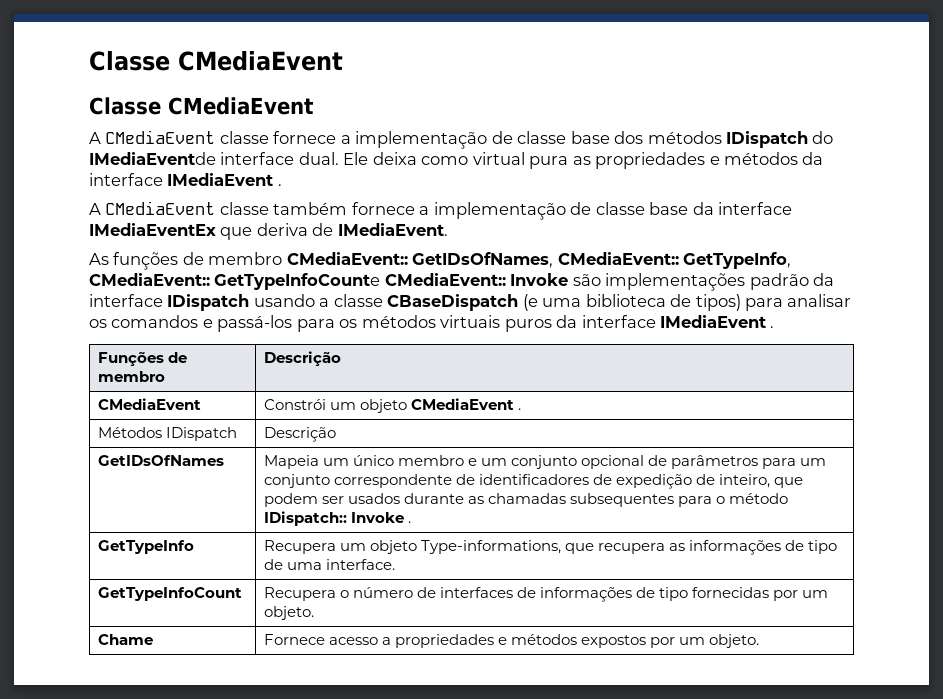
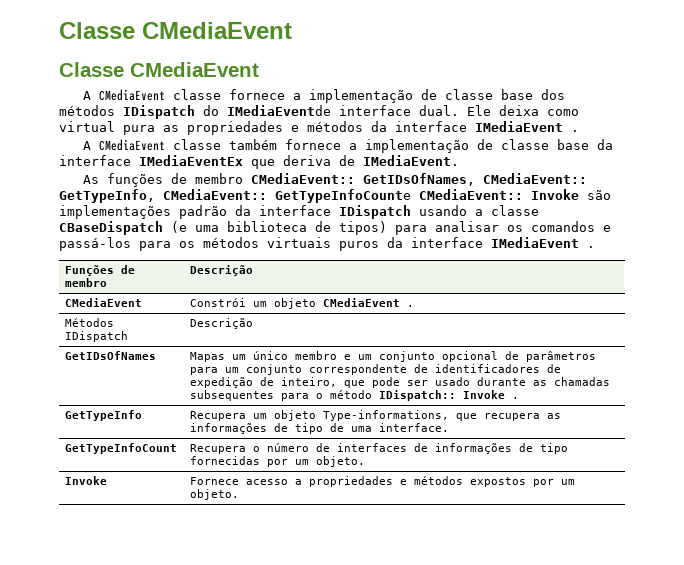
- GetIDsOfNames | Mapeia um único membro e um conjunto opcional de parâmetros para um conjunto correspondente de identificadores de expedição de inteiro, que podem ser usados durante as chamadas subsequentes para o método IDispatch:: Invoke .
+ GetIDsOfNames | Mapas um único membro e um conjunto opcional de parâmetros para um conjunto correspondente de identificadores de expedição de inteiro, que pode ser usado durante as chamadas subsequentes para o método IDispatch:: Invoke .
- Chame | Fornece acesso a propriedades e métodos expostos por um objeto.
+ Invoke | Fornece acesso a propriedades e métodos expostos por um objeto.

